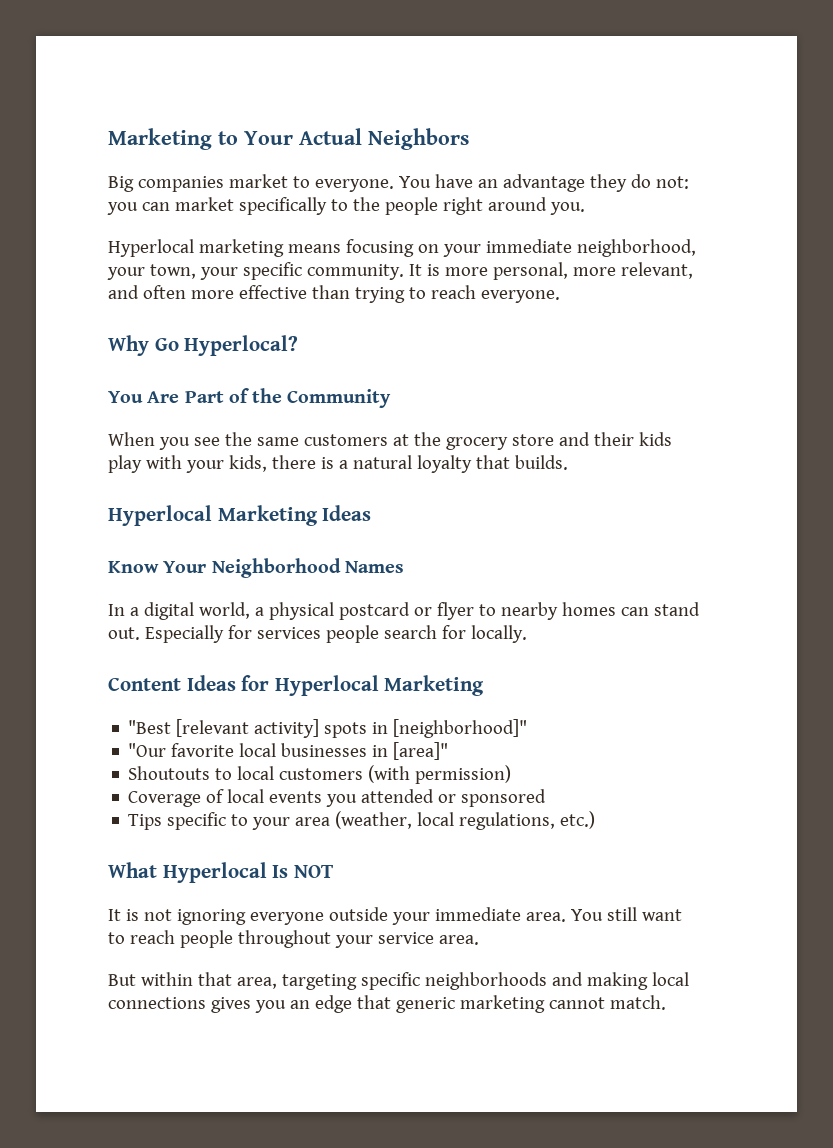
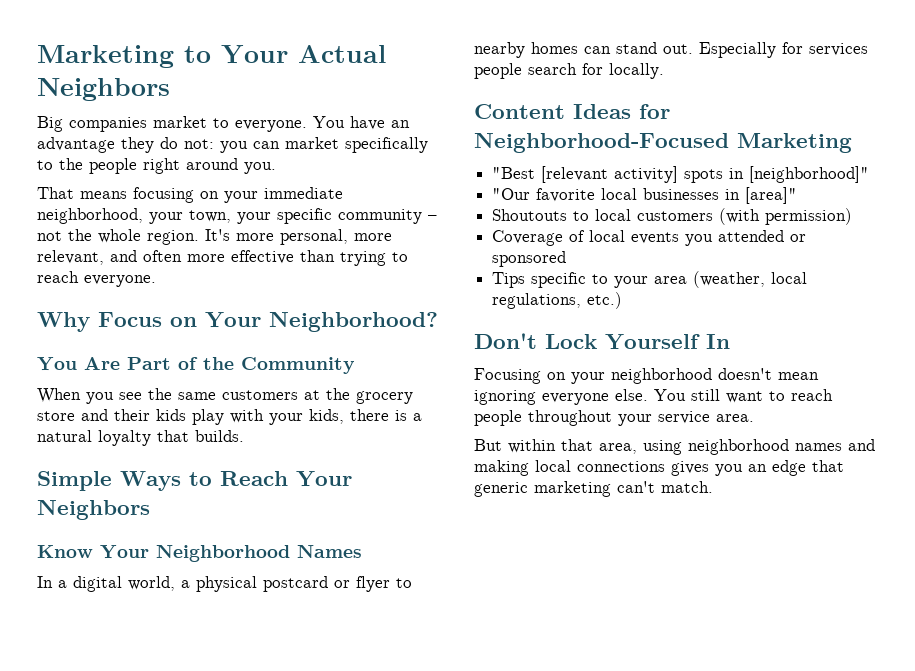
- Hyperlocal marketing means focusing on your immediate neighborhood, your town, your specific community. It is more personal, more relevant, and often more effective than trying to reach everyone.
+ That means focusing on your immediate neighborhood, your town, your specific community – not the whole region. It's more personal, more relevant, and often more effective than trying to reach everyone.
- Why Go Hyperlocal?
+ Why Focus on Your Neighborhood?
- Hyperlocal Marketing Ideas
+ Simple Ways to Reach Your Neighbors
- Content Ideas for Hyperlocal Marketing
+ Content Ideas for Neighborhood-Focused Marketing
- What Hyperlocal Is NOT
- It is not ignoring everyone outside your immediate area.
+ Don't Lock Yourself In
+ Focusing on your neighborhood doesn't mean ignoring everyone else.
- But within that area, targeting specific neighborhoods and making local connections gives you an edge that generic marketing cannot match.
+ But within that area, using neighborhood names and making local connections gives you an edge that generic marketing can't match.

